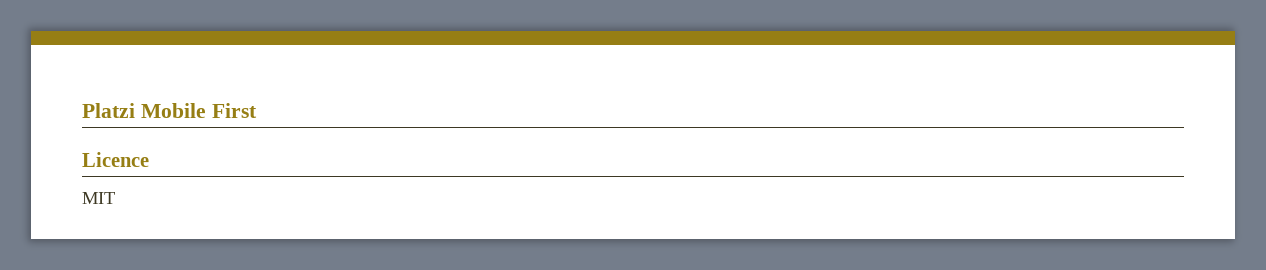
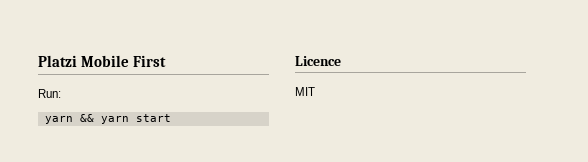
+ Run:
+ yarn && yarn start

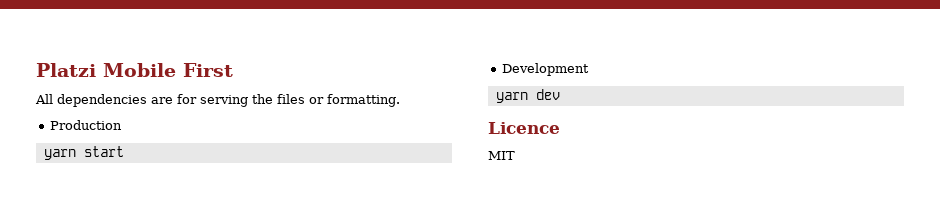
- Run:
- yarn && yarn start
+ All dependencies are for serving the files or formatting.
+ Production
+ yarn start
+ Development
+ yarn dev

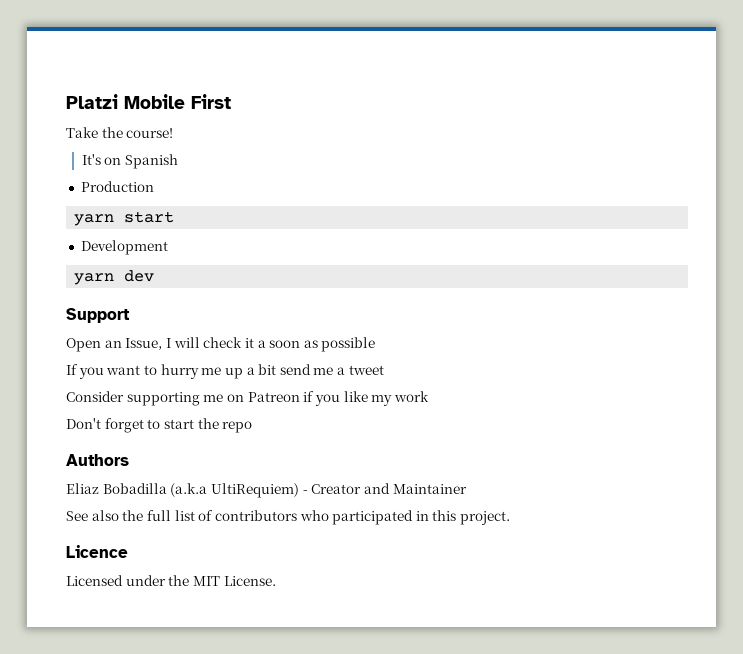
- All dependencies are for serving the files or formatting.
+ Take the course!
+ It's on Spanish
+ Support
+ Open an Issue, I will check it a soon as possible
+ If you want to hurry me up a bit send me a tweet
+ Consider supporting me on Patreon if you like my work
+ Don't forget to start the repo
+ Authors
+ Eliaz Bobadilla (a.k.a UltiRequiem) - Creator and Maintainer
+ See also the full list of contributors who participated in this project.
  Licence
- MIT
+ Licensed under the MIT License.

